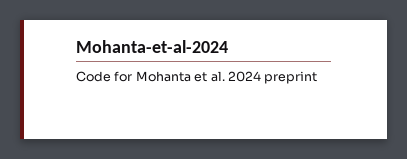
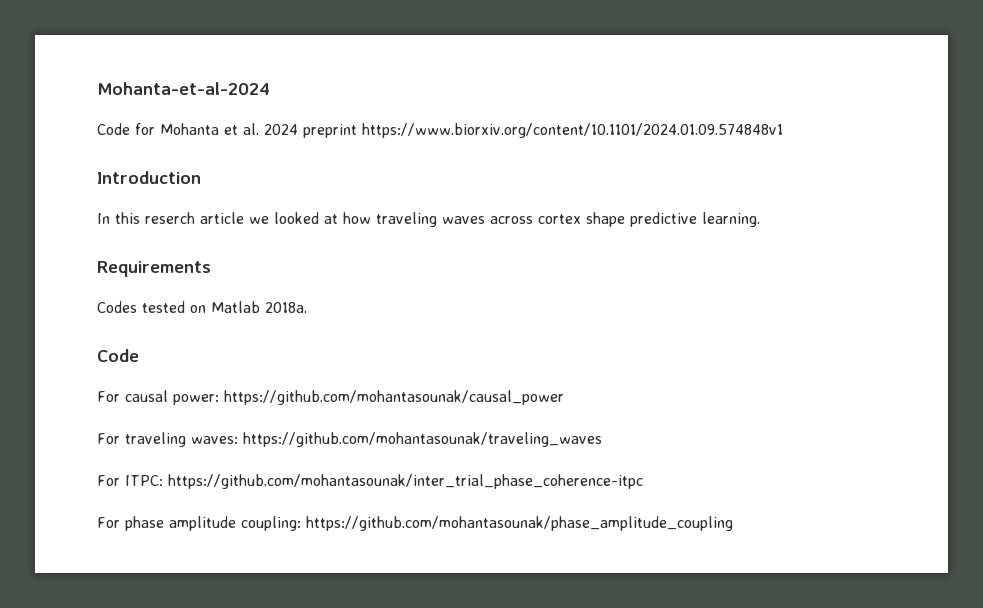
- Code for Mohanta et al. 2024 preprint
+ Code for Mohanta et al. 2024 preprint https://www.biorxiv.org/content/10.1101/2024.01.09.574848v1
+ Introduction
+ In this reserch article we looked at how traveling waves across cortex shape predictive learning.
+ Requirements
+ Codes tested on Matlab 2018a.
+ Code
+ For causal power: https://github.com/mohantasounak/causal_power
+ For traveling waves: https://github.com/mohantasounak/traveling_waves
+ For ITPC: https://github.com/mohantasounak/inter_trial_phase_coherence-itpc
+ For phase amplitude coupling: https://github.com/mohantasounak/phase_amplitude_coupling

